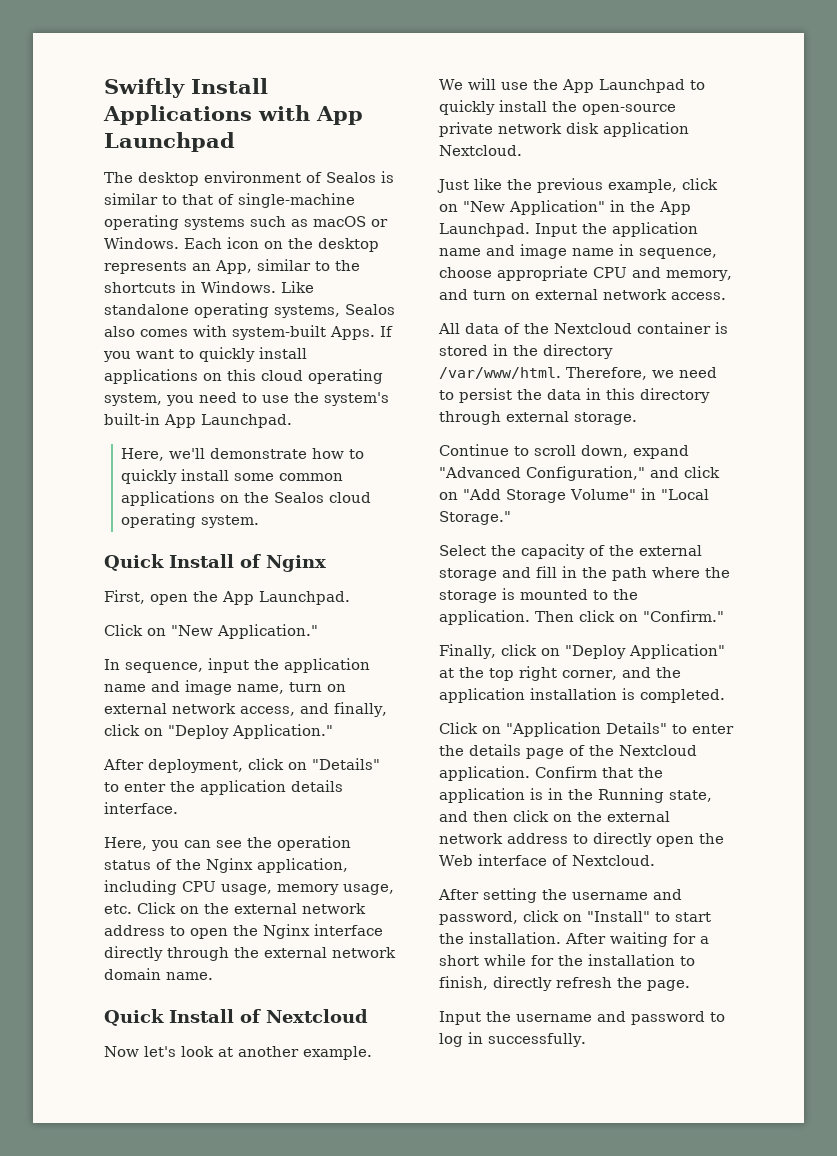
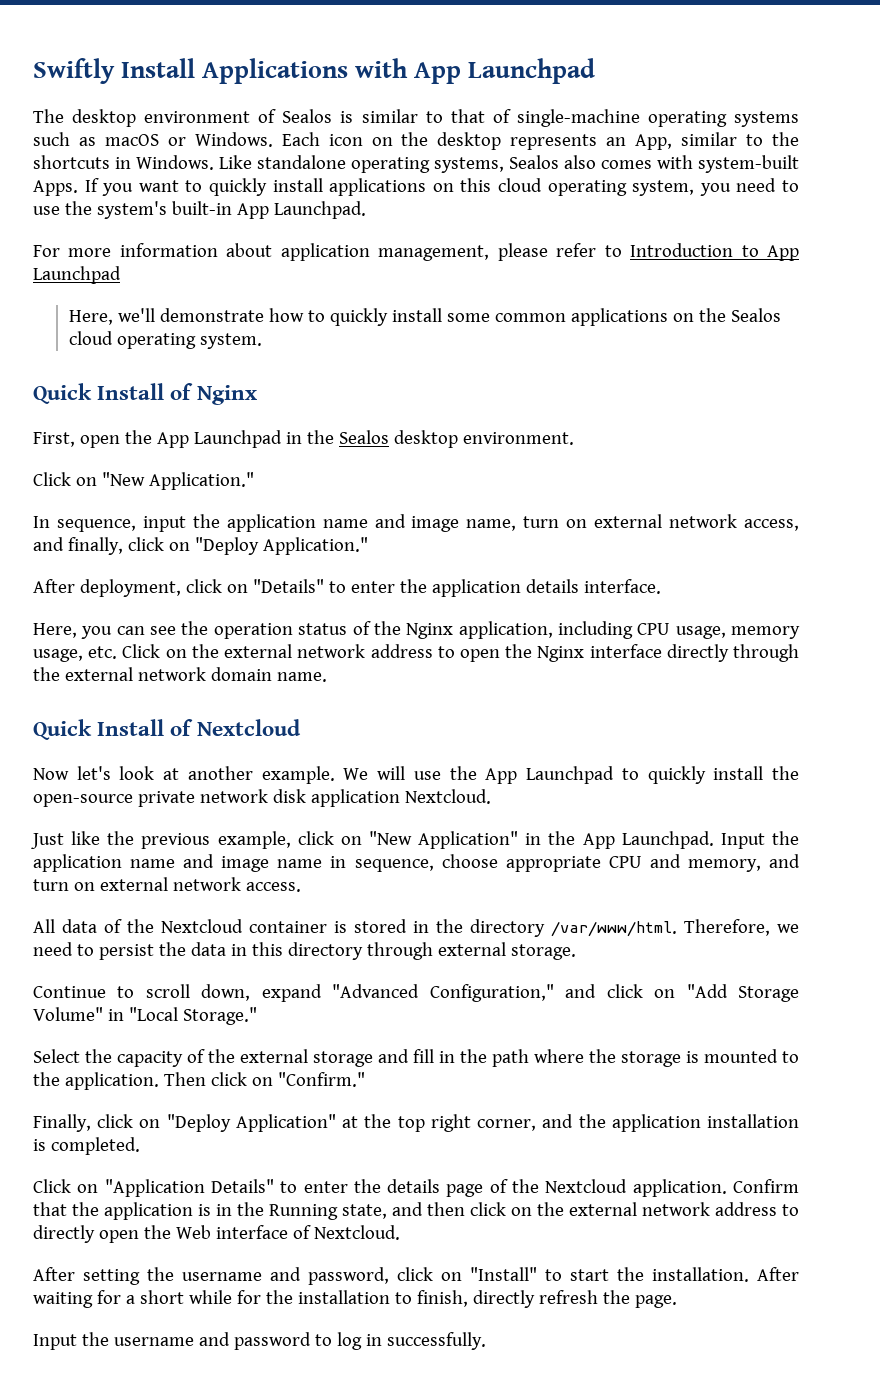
+ For more information about application management, please refer to Introduction to App Launchpad
- First, open the App Launchpad.
+ First, open the App Launchpad in the Sealos desktop environment.

